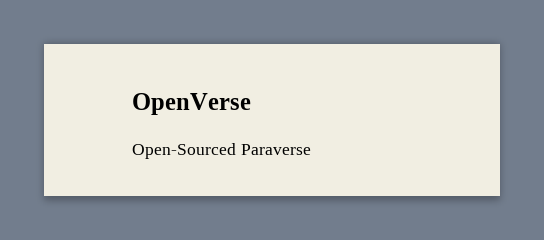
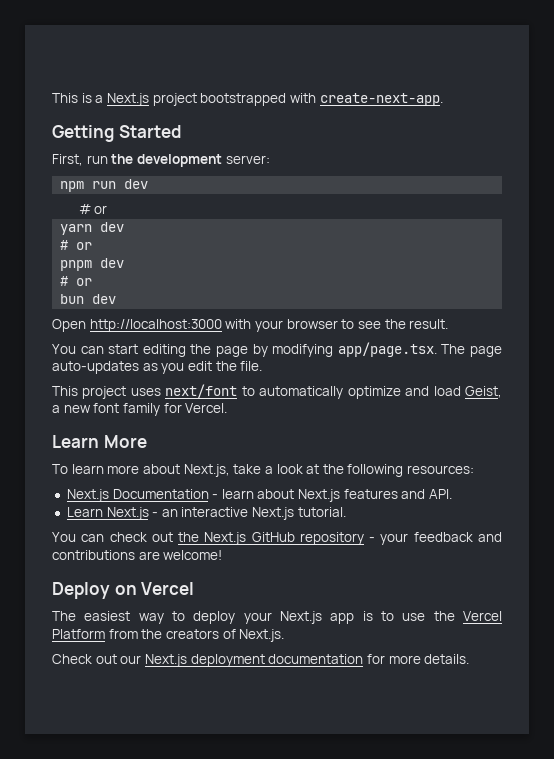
- OpenVerse
- Open-Sourced Paraverse
+ This is a Next.js project bootstrapped with create-next-app.
+ Getting Started
+ First, run the development server:
+ npm run dev
+ # or
+ yarn dev
+ # or
+ pnpm dev
+ # or
+ bun dev
+ Open http://localhost:3000 with your browser to see the result.
+ You can start editing the page by modifying app/page.tsx. The page auto-updates as you edit the file.
+ This project uses next/font to automatically optimize and load Geist, a new font family for Vercel.
+ Learn More
+ To learn more about Next.js, take a look at the following resources:
+ Next.js Documentation - learn about Next.js features and API.
+ Learn Next.js - an interactive Next.js tutorial.
+ You can check out the Next.js GitHub repository - your feedback and contributions are welcome!
+ Deploy on Vercel
+ The easiest way to deploy your Next.js app is to use the Vercel Platform from the creators of Next.js.
+ Check out our Next.js deployment documentation for more details.

